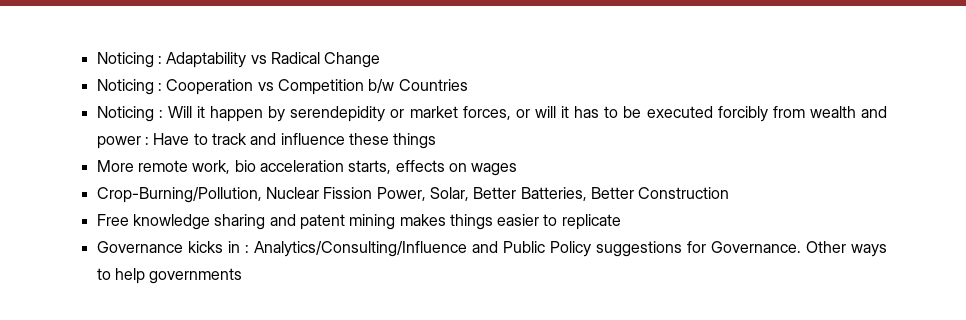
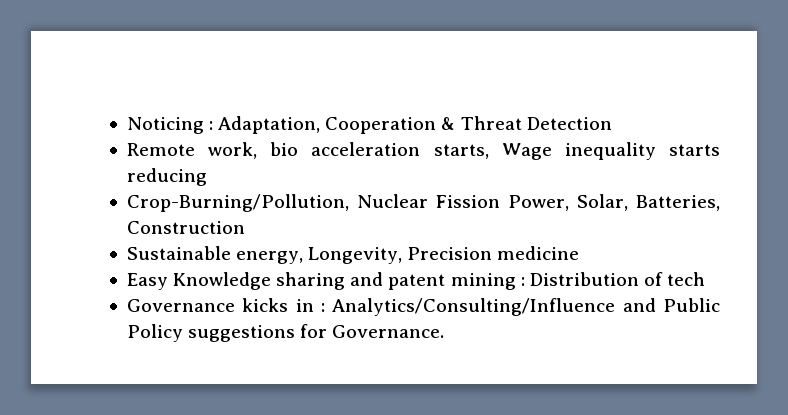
- Noticing : Adaptability vs Radical Change
- Noticing : Cooperation vs Competition b/w Countries
- Noticing : Will it happen by serendepidity or market forces, or will it has to be executed forcibly from wealth and power : Have to track and influence these things
- More remote work, bio acceleration starts, effects on wages
+ Noticing : Adaptation, Cooperation & Threat Detection
+ Remote work, bio acceleration starts, Wage inequality starts reducing
- Crop-Burning/Pollution, Nuclear Fission Power, Solar, Better Batteries, Better Construction
- Free knowledge sharing and patent mining makes things easier to replicate
+ Crop-Burning/Pollution, Nuclear Fission Power, Solar, Batteries, Construction
+ Sustainable energy, Longevity, Precision medicine
+ Easy Knowledge sharing and patent mining : Distribution of tech
- Other ways to help governments

